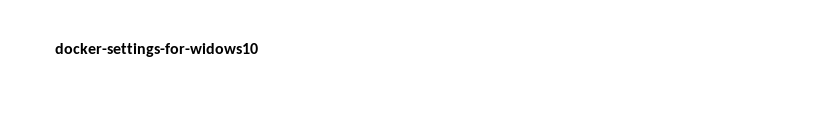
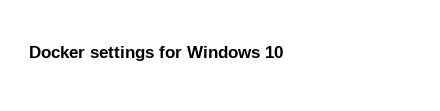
- docker-settings-for-widows10
+ Docker settings for Windows 10

